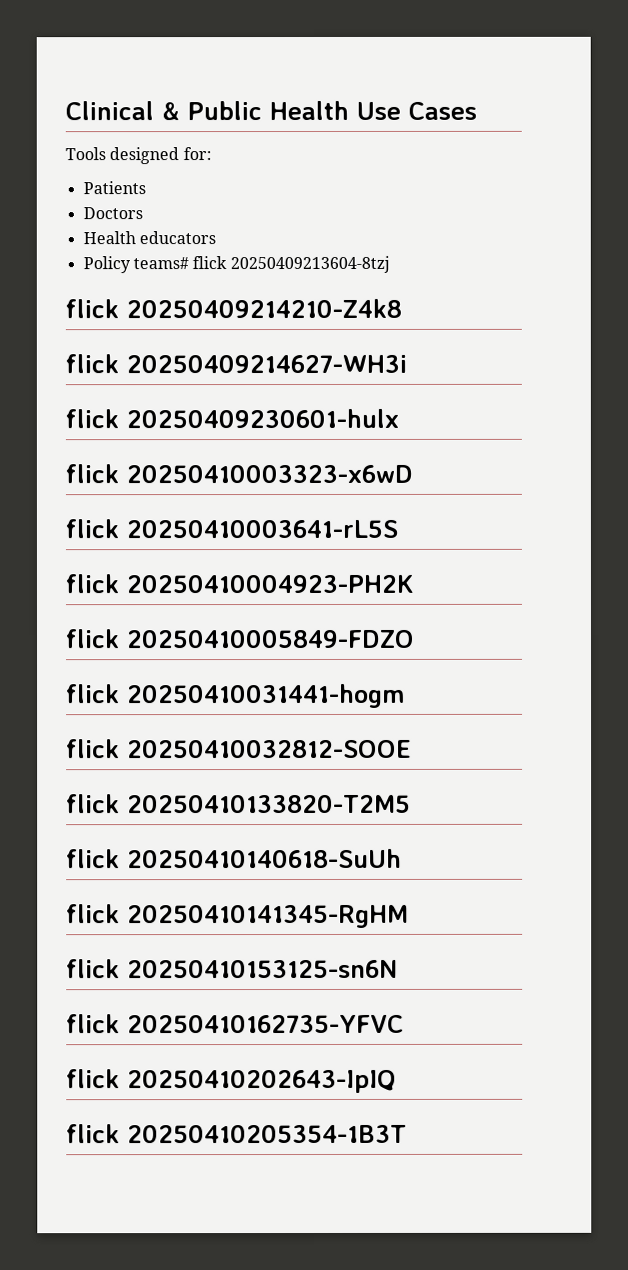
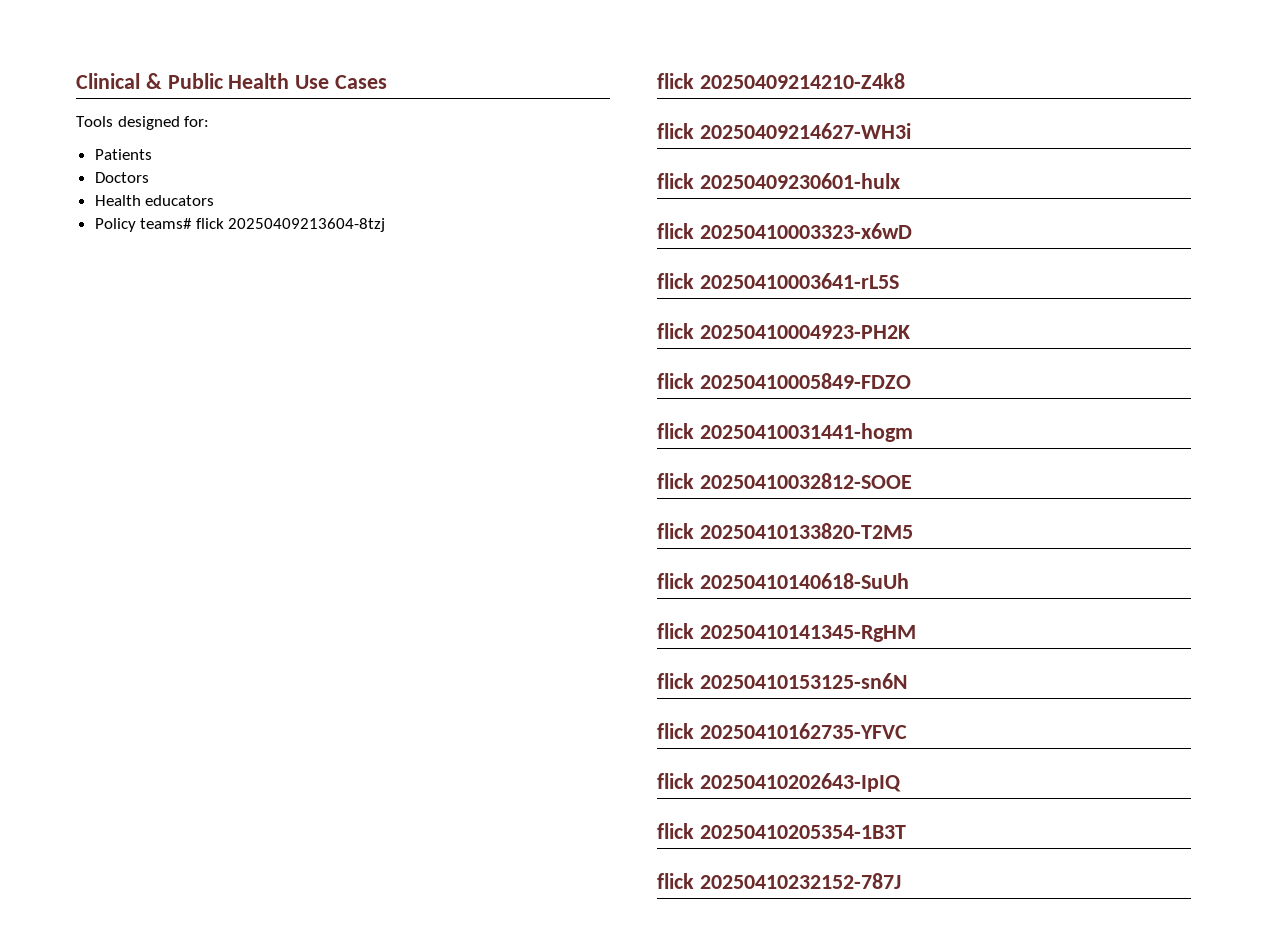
+ flick 20250410232152-787J

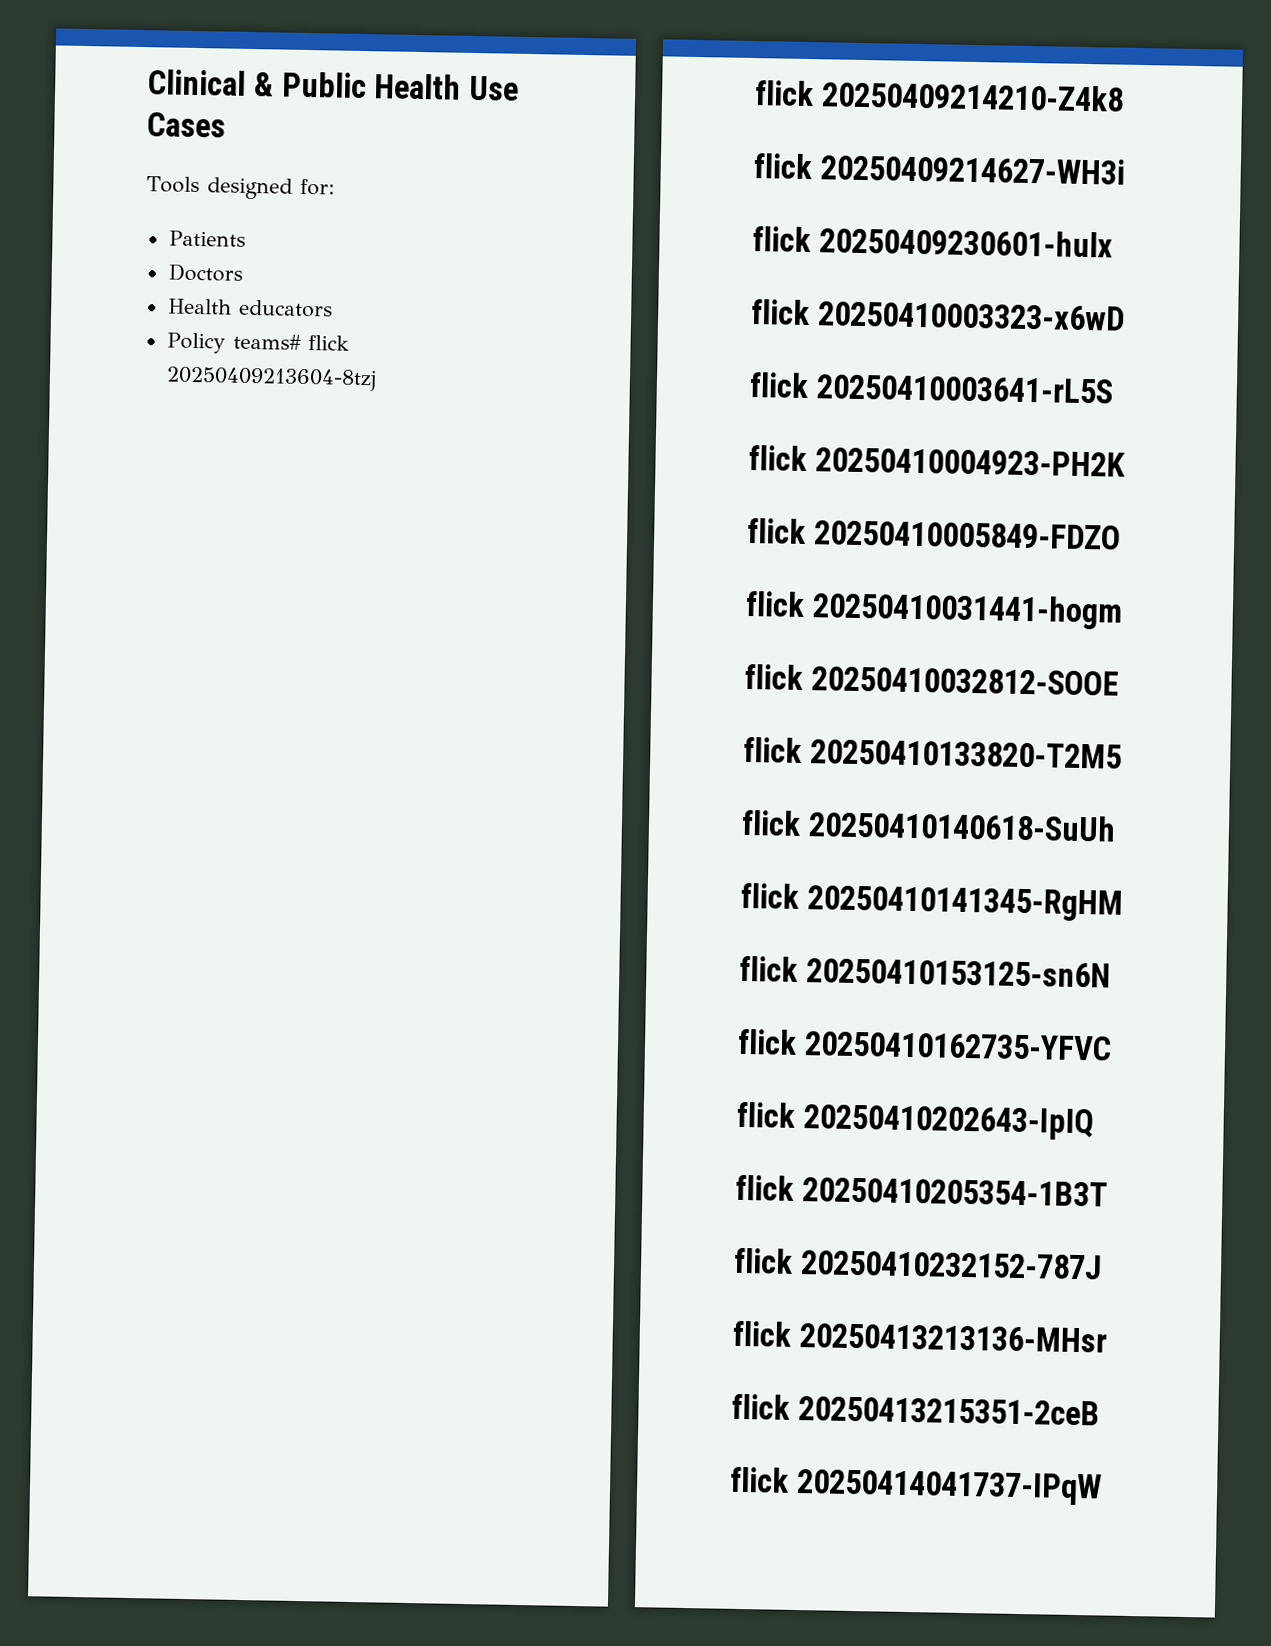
+ flick 20250413213136-MHsr
+ flick 20250413215351-2ceB
+ flick 20250414041737-IPqW

